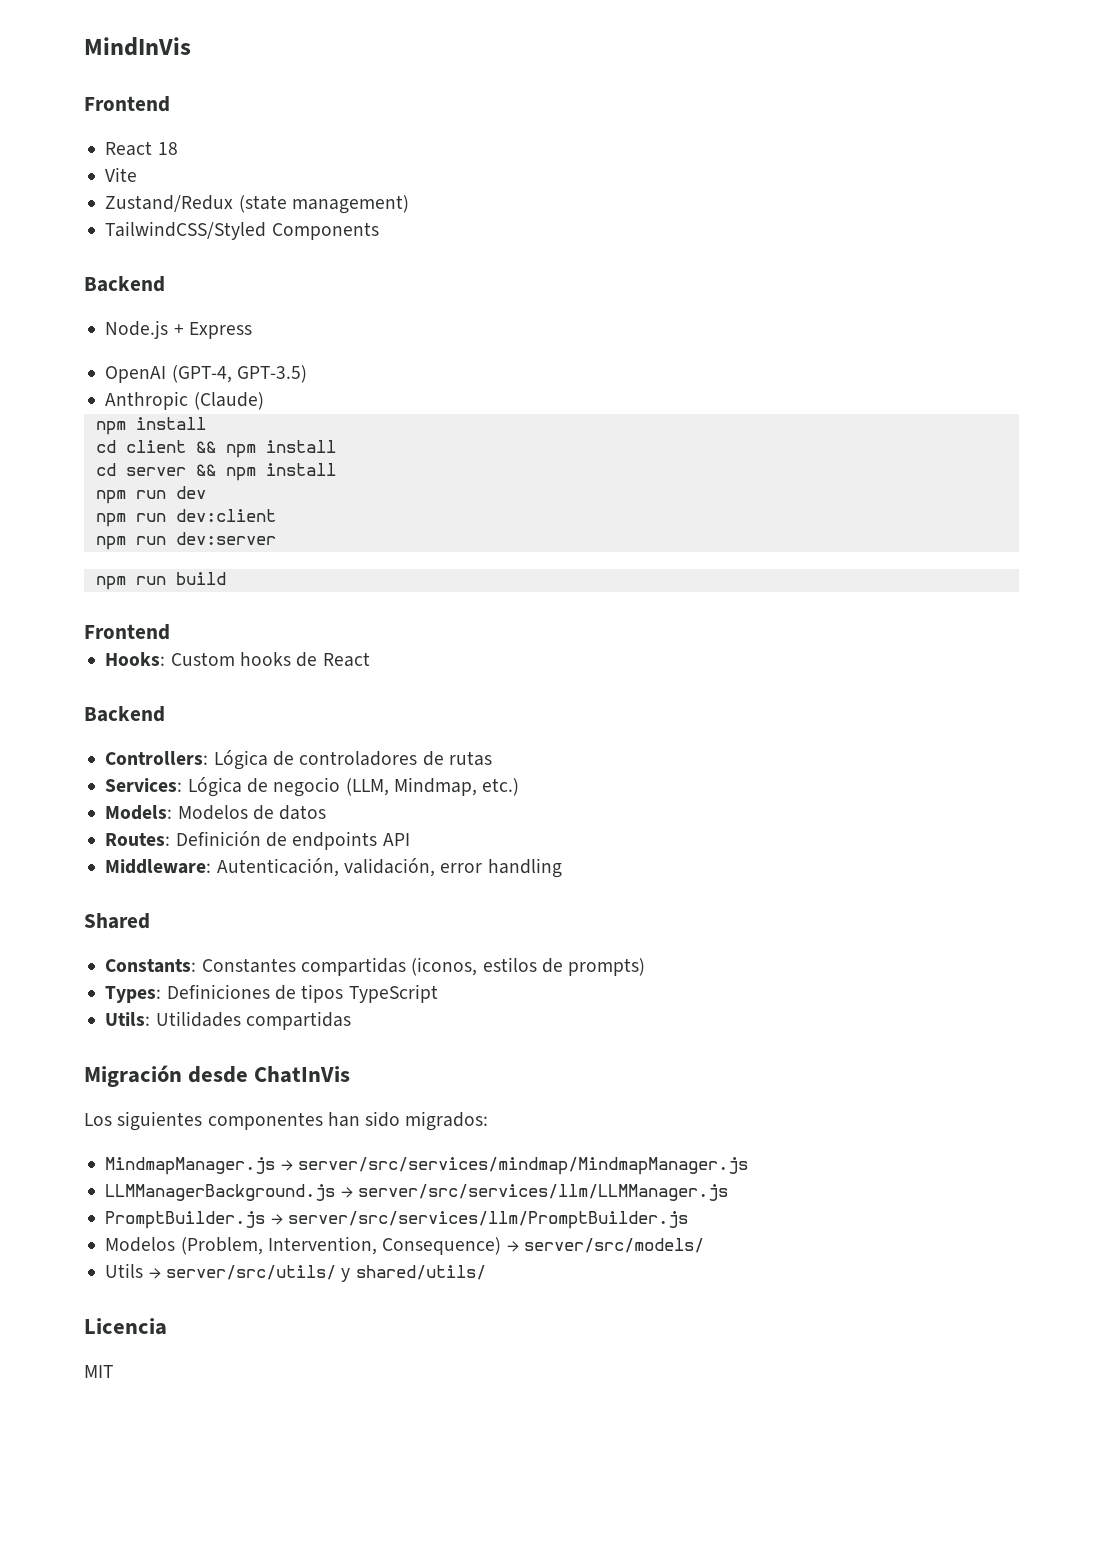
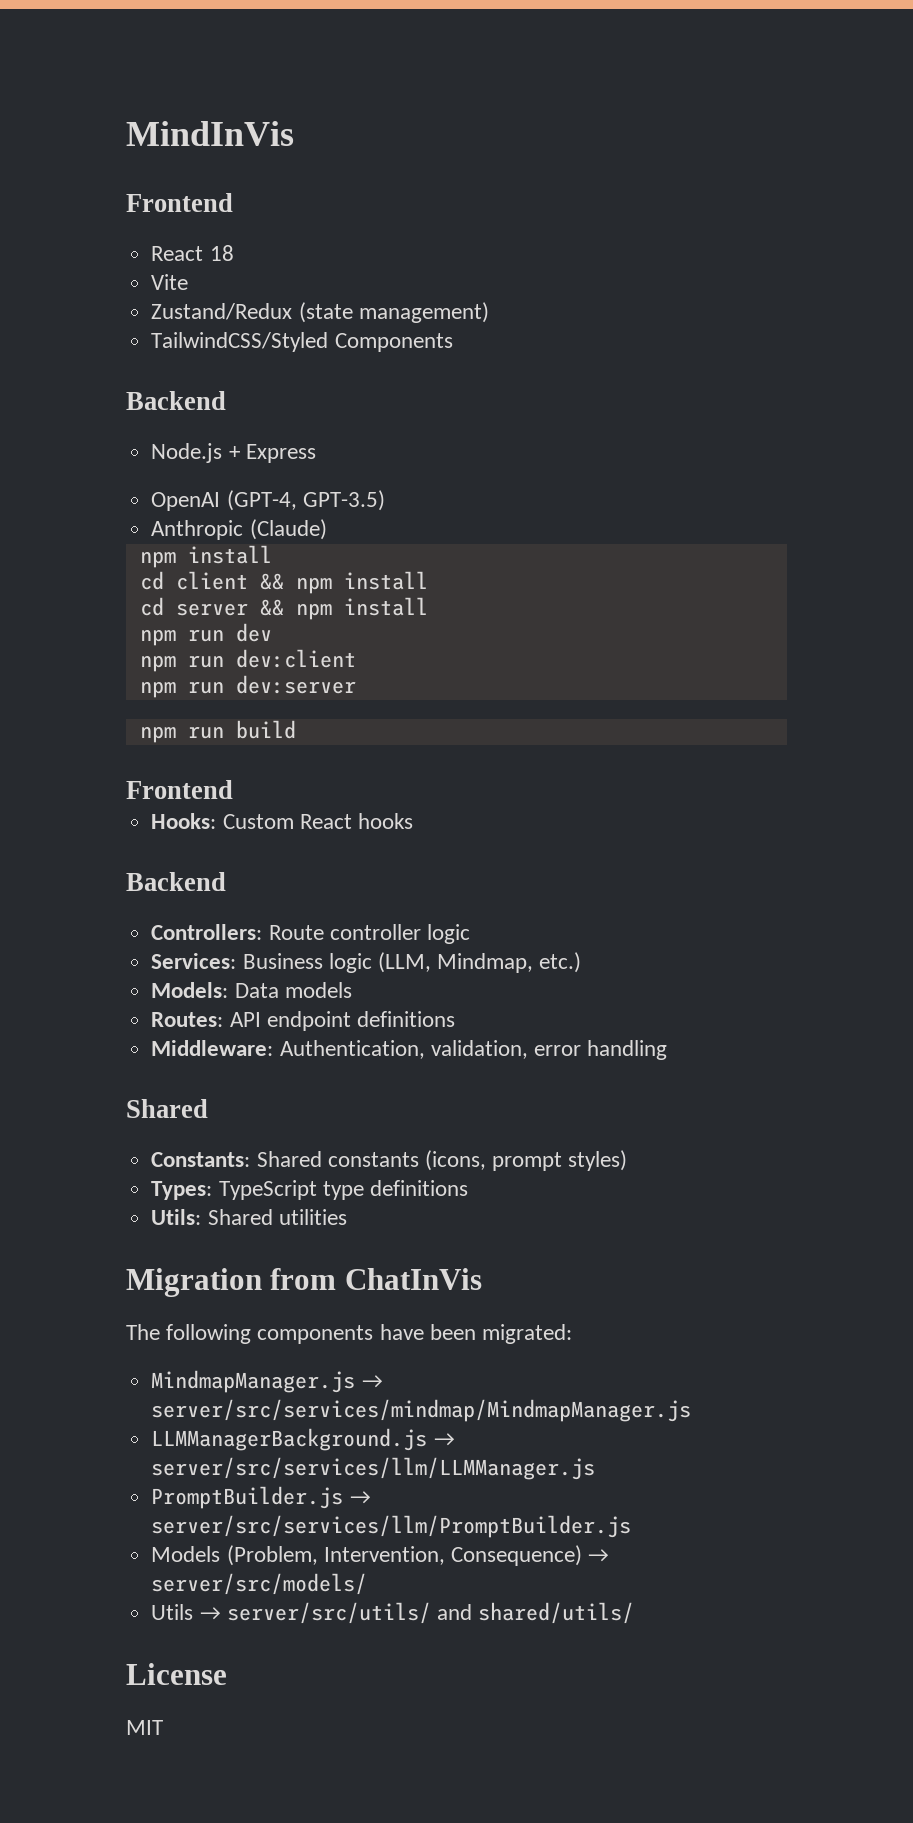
- Hooks: Custom hooks de React
+ Hooks: Custom React hooks
- Controllers: Lógica de controladores de rutas
- Services: Lógica de negocio (LLM, Mindmap, etc.)
- Models: Modelos de datos
- Routes: Definición de endpoints API
+ Controllers: Route controller logic
+ Services: Business logic (LLM, Mindmap, etc.)
+ Models: Data models
+ Routes: API endpoint definitions
- Middleware: Autenticación, validación, error handling
+ Middleware: Authentication, validation, error handling
- Constants: Constantes compartidas (iconos, estilos de prompts)
- Types: Definiciones de tipos TypeScript
+ Constants: Shared constants (icons, prompt styles)
+ Types: TypeScript type definitions
- Utils: Utilidades compartidas
- Migración desde ChatInVis
- Los siguientes componentes han sido migrados:
+ Utils: Shared utilities
+ Migration from ChatInVis
+ The following components have been migrated:
- Modelos (Problem, Intervention, Consequence) → server/src/models/
+ Models (Problem, Intervention, Consequence) → server/src/models/
- Utils → server/src/utils/ y shared/utils/
+ Utils → server/src/utils/ and shared/utils/
- Licencia
+ License

